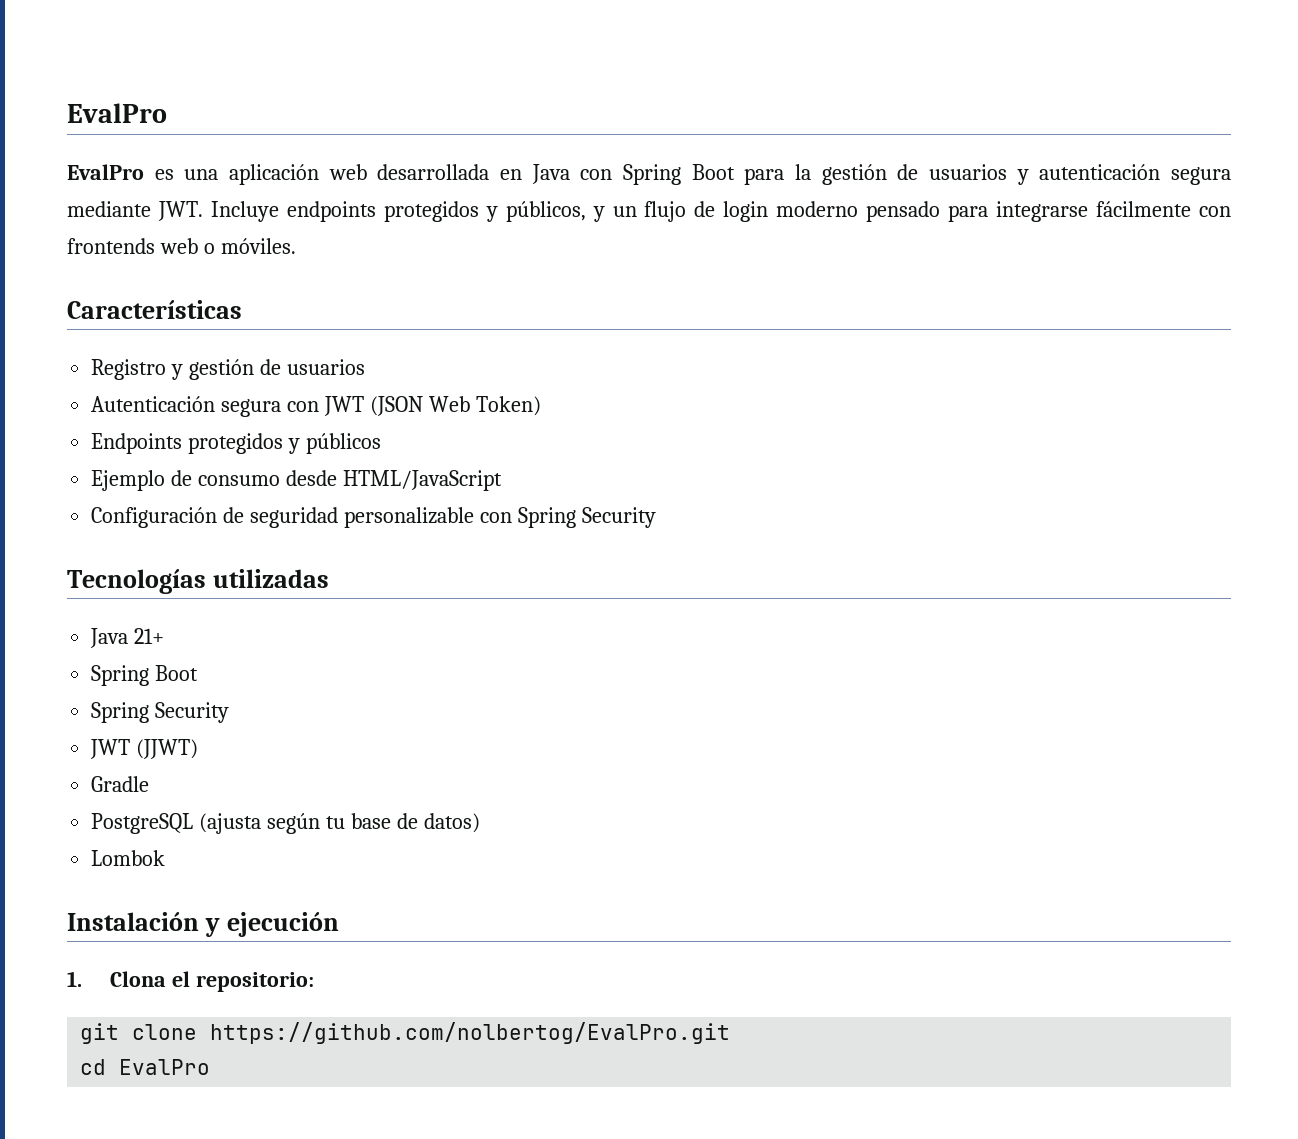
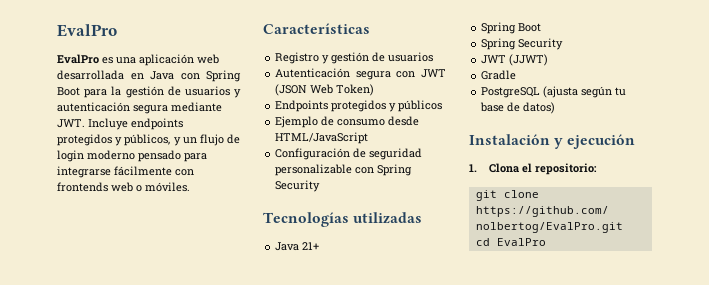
- Lombok

